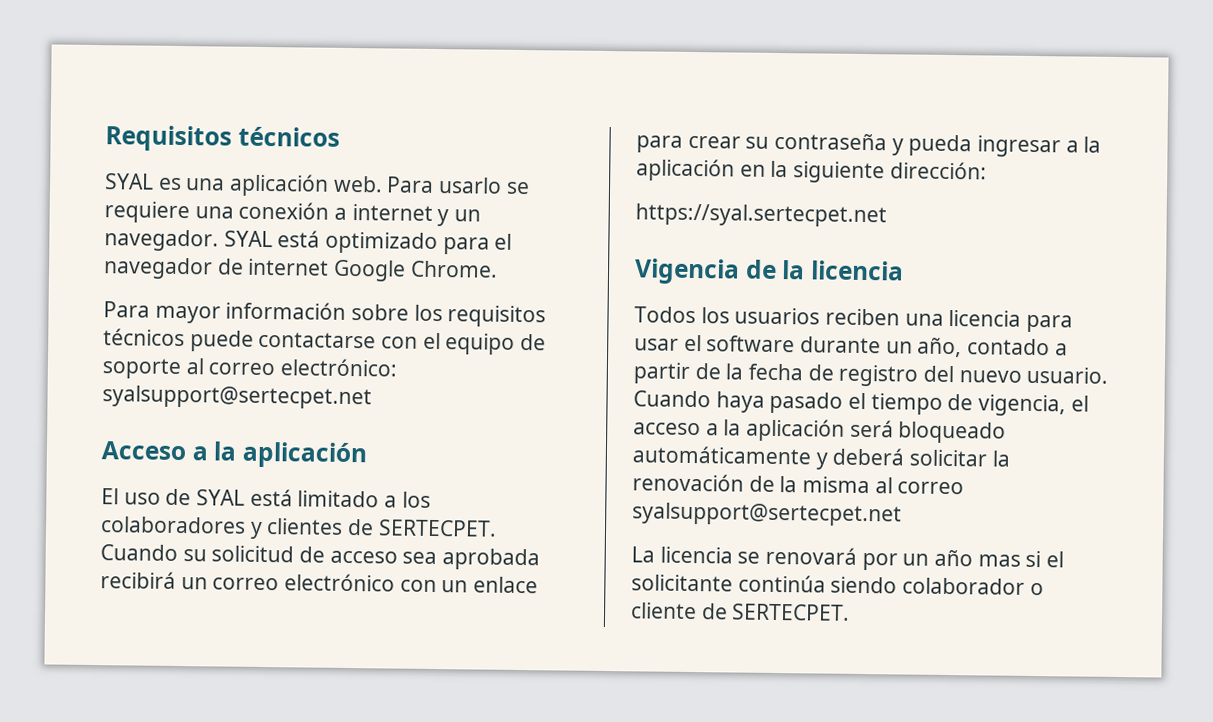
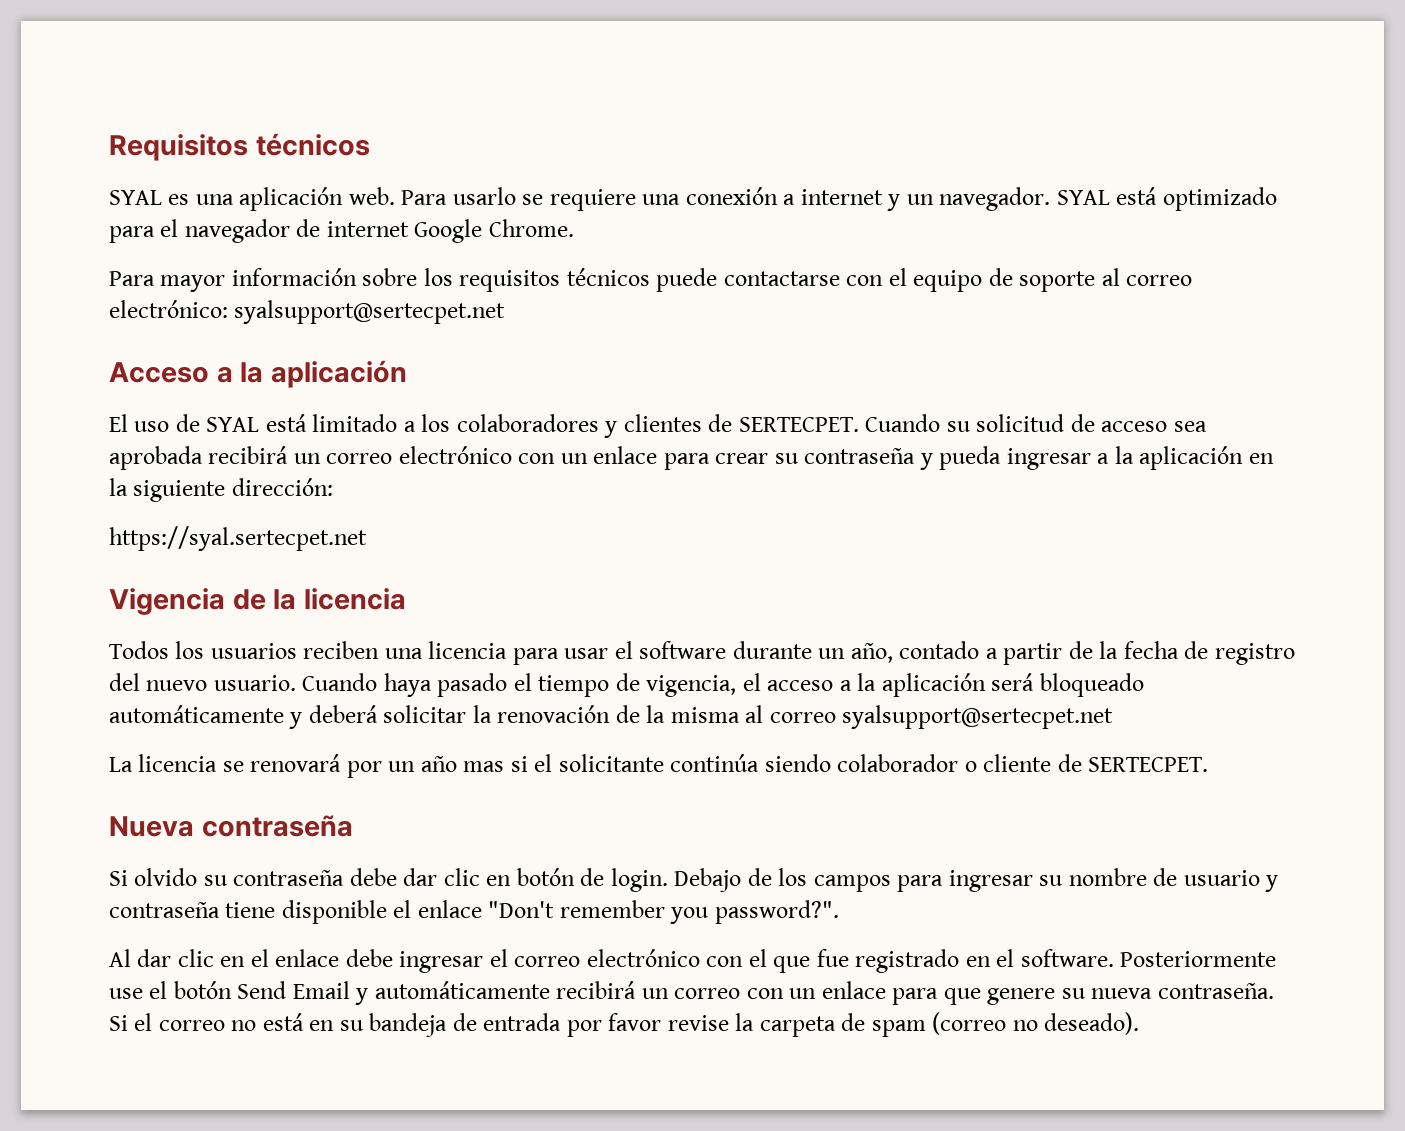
+ Nueva contraseña
+ Si olvido su contraseña debe dar clic en botón de login. Debajo de los campos para ingresar su nombre de usuario y contraseña tiene disponible el enlace "Don't remember you password?".
+ Al dar clic en el enlace debe ingresar el correo electrónico con el que fue registrado en el software. Posteriormente use el botón Send Email y automáticamente recibirá un correo con un enlace para que genere su nueva contraseña. Si el correo no está en su bandeja de entrada por favor revise la carpeta de spam (correo no deseado).

